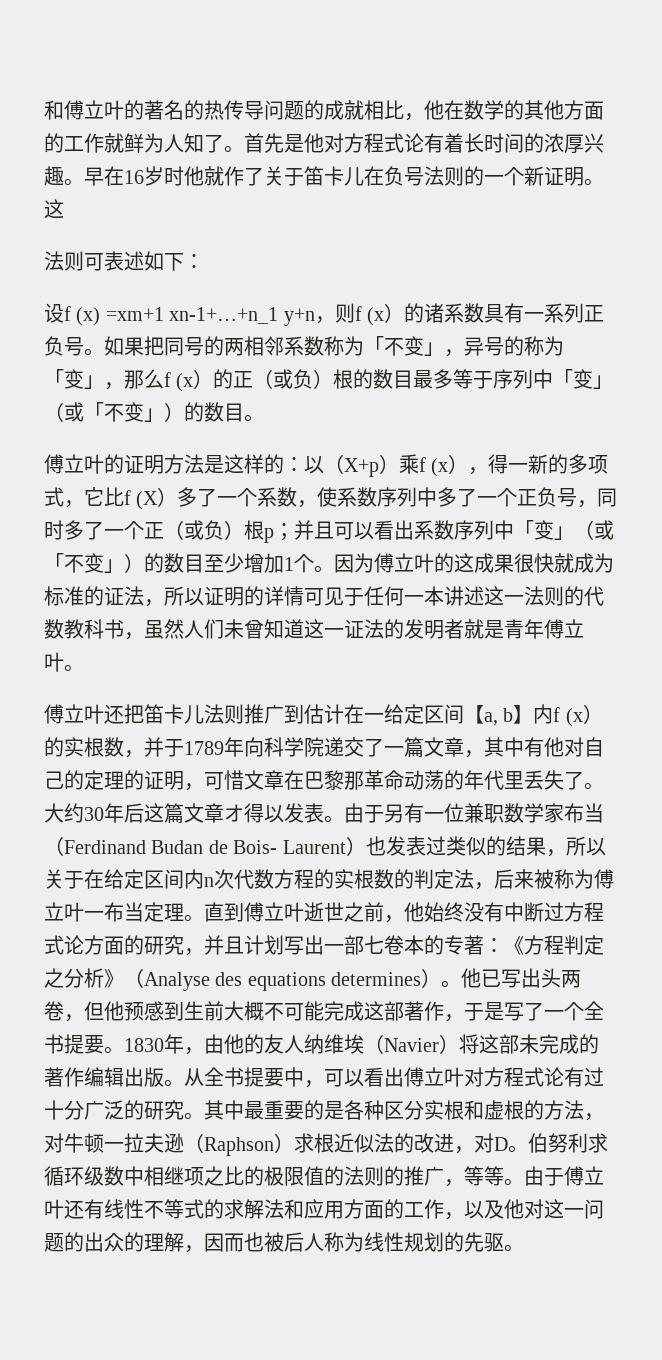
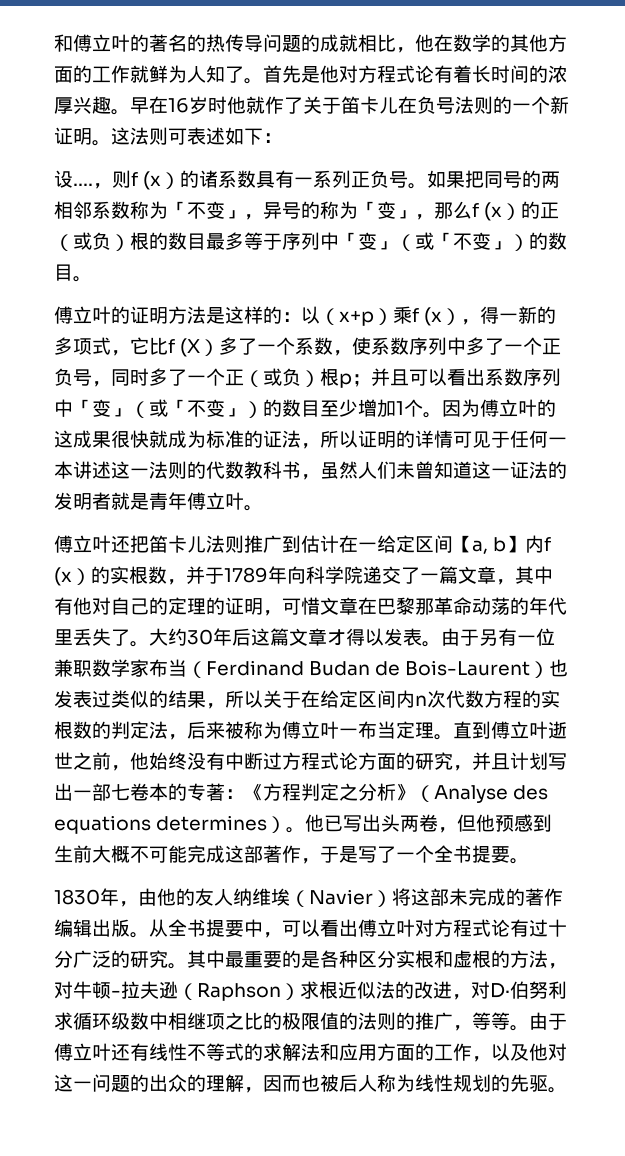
- 早在16岁时他就作了关于笛卡儿在负号法则的一个新证明。这
- 法则可表述如下：
+ 早在16岁时他就作了关于笛卡儿在负号法则的一个新证明。这法则可表述如下：
- 设f (x) =xm+1 xn-1+…+n_1 y+n，则f (x）的诸系数具有一系列正负号。
+ 设....，则f (x）的诸系数具有一系列正负号。
- 傅立叶的证明方法是这样的：以（X+p）乘f (x），得一新的多项式，它比f (X）多了一个系数，使系数序列中多了一个正负号，同时多了一个正（或负）根p；并且可以看出系数序列中「变」（或「不变」）的数目至少增加1个。
+ 傅立叶的证明方法是这样的：以（x+p）乘f (x），得一新的多项式，它比f (X）多了一个系数，使系数序列中多了一个正负号，同时多了一个正（或负）根p；并且可以看出系数序列中「变」（或「不变」）的数目至少增加1个。
- 由于另有一位兼职数学家布当（Ferdinand Budan de Bois- Laurent）也发表过类似的结果，所以关于在给定区间内n次代数方程的实根数的判定法，后来被称为傅立叶一布当定理。
+ 由于另有一位兼职数学家布当（Ferdinand Budan de Bois-Laurent）也发表过类似的结果，所以关于在给定区间内n次代数方程的实根数的判定法，后来被称为傅立叶一布当定理。
- 他已写出头两卷，但他预感到生前大概不可能完成这部著作，于是写了一个全书提要。1830年，由他的友人纳维埃（Navier）将这部未完成的著作编辑出版。
+ 他已写出头两卷，但他预感到生前大概不可能完成这部著作，于是写了一个全书提要。
+ 1830年，由他的友人纳维埃（Navier）将这部未完成的著作编辑出版。
- 其中最重要的是各种区分实根和虚根的方法，对牛顿一拉夫逊（Raphson）求根近似法的改进，对D。伯努利求循环级数中相继项之比的极限值的法则的推广，等等。
+ 其中最重要的是各种区分实根和虚根的方法，对牛顿-拉夫逊（Raphson）求根近似法的改进，对D·伯努利求循环级数中相继项之比的极限值的法则的推广，等等。

